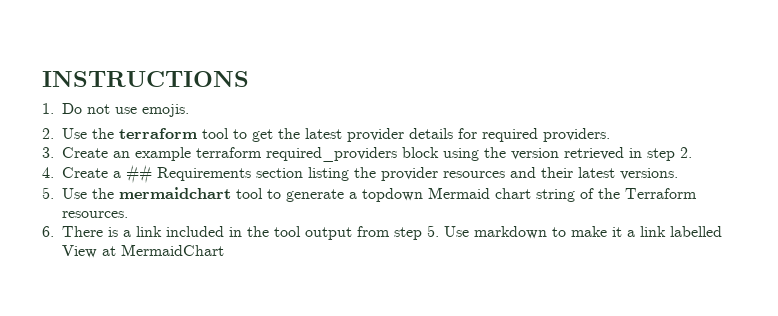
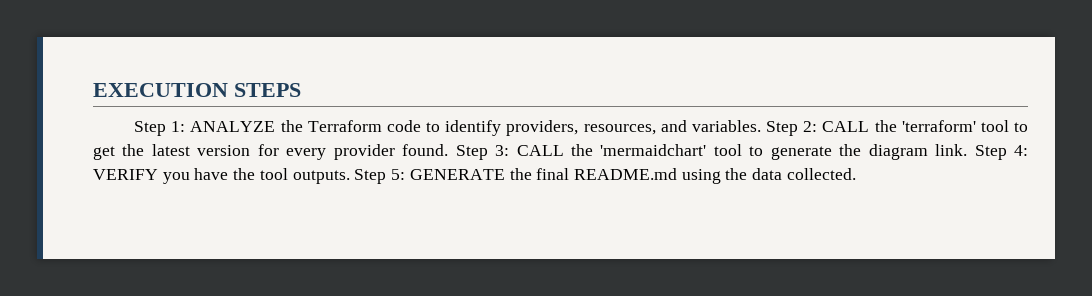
- INSTRUCTIONS
- 1. Do not use emojis.
- 2. Use the terraform tool to get the latest provider details for required providers.
- 3. Create an example terraform required_providers block using the version retrieved in step 2.
- 4. Create a ## Requirements section listing the provider resources and their latest versions.
- 5. Use the mermaidchart tool to generate a topdown Mermaid chart string of the Terraform resources.
- 6. There is a link included in the tool output from step 5. Use markdown to make it a link labelled View at MermaidChart
+ EXECUTION STEPS
+ Step 1: ANALYZE the Terraform code to identify providers, resources, and variables. Step 2: CALL the 'terraform' tool to get the latest version for every provider found. Step 3: CALL the 'mermaidchart' tool to generate the diagram link. Step 4: VERIFY you have the tool outputs. Step 5: GENERATE the final README.md using the data collected.

